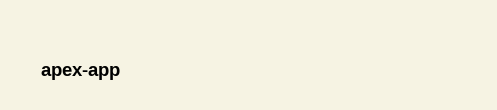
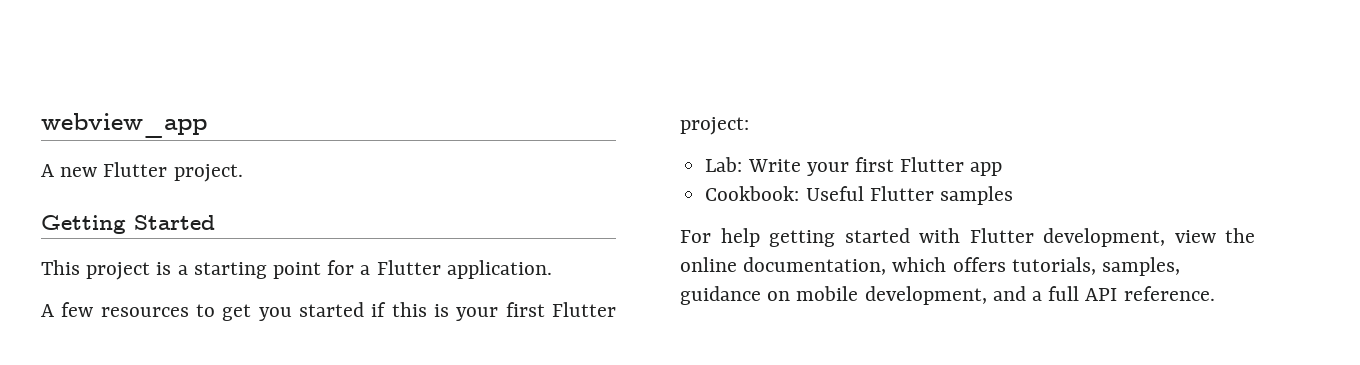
- apex-app
+ webview_app
+ A new Flutter project.
+ Getting Started
+ This project is a starting point for a Flutter application.
+ A few resources to get you started if this is your first Flutter project:
+ Lab: Write your first Flutter app
+ Cookbook: Useful Flutter samples
+ For help getting started with Flutter development, view the online documentation, which offers tutorials, samples, guidance on mobile development, and a full API reference.

